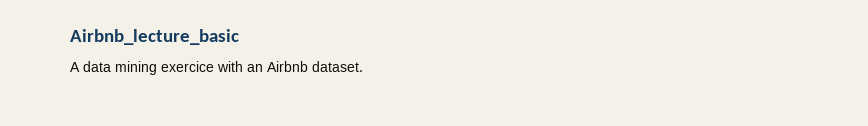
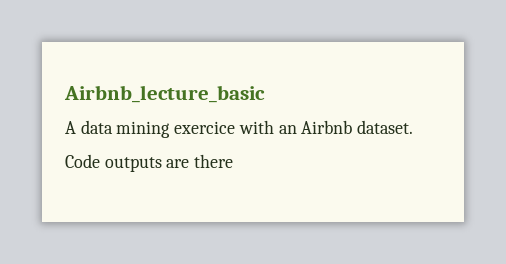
+ Code outputs are there

